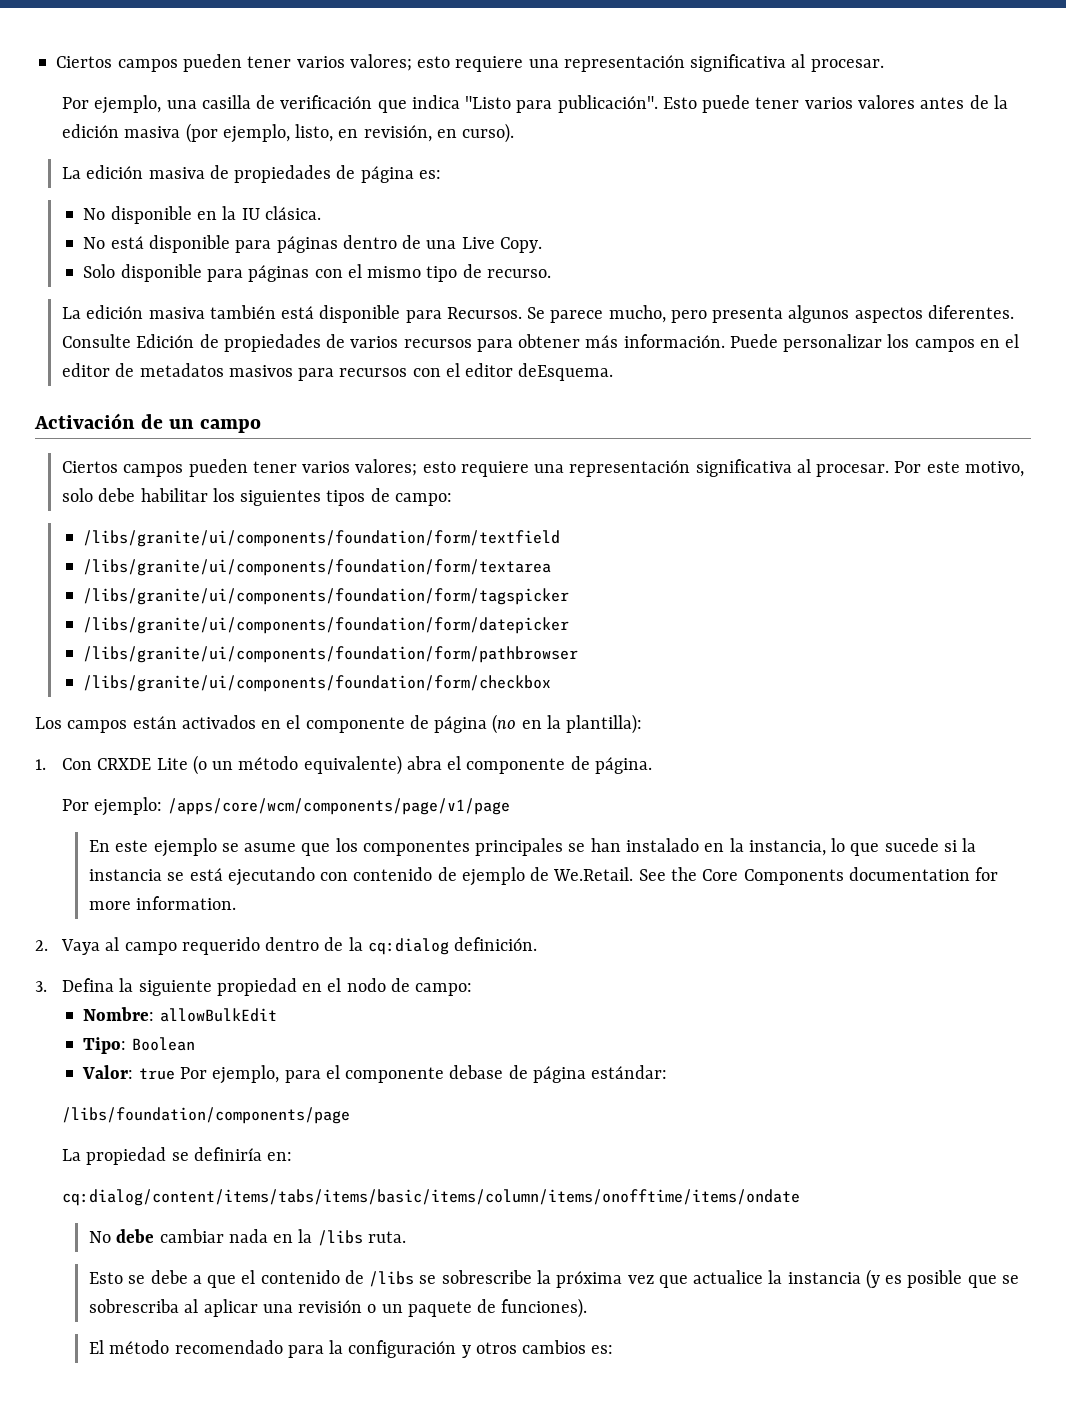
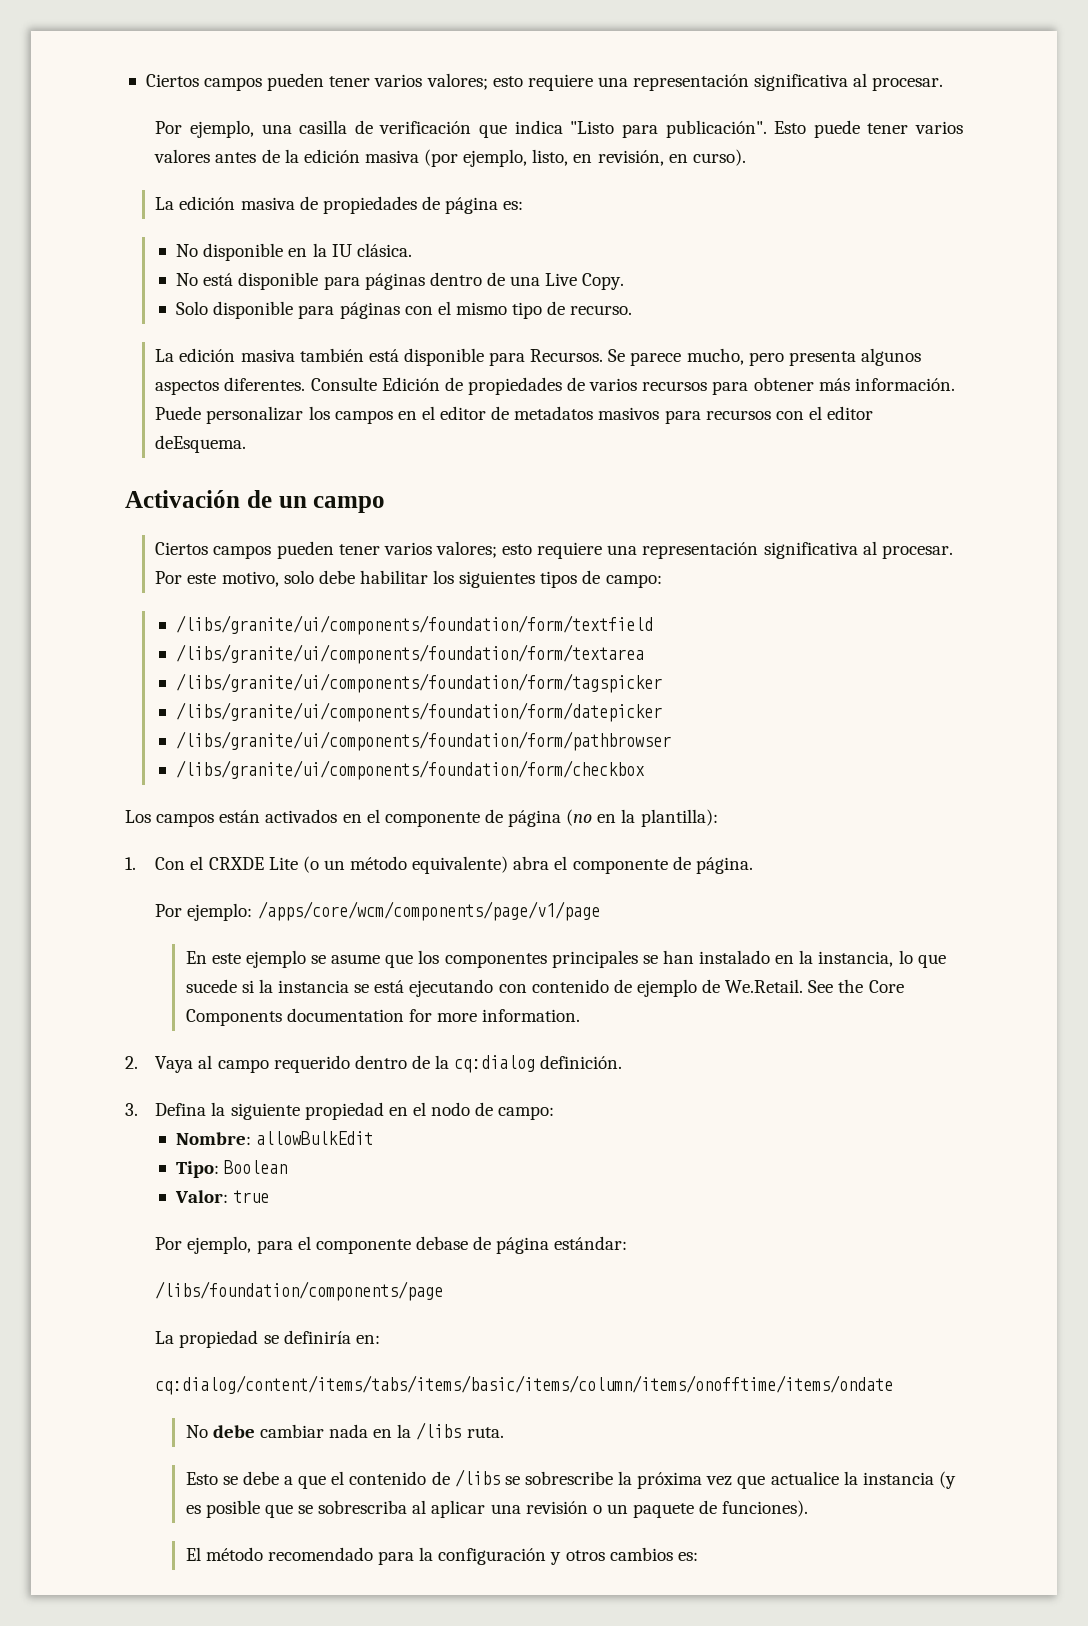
- 1. Con CRXDE Lite (o un método equivalente) abra el componente de página.
+ 1. Con el CRXDE Lite (o un método equivalente) abra el componente de página.
- Valor: true Por ejemplo, para el componente debase de página estándar:
+ Valor: true
+ Por ejemplo, para el componente debase de página estándar:

